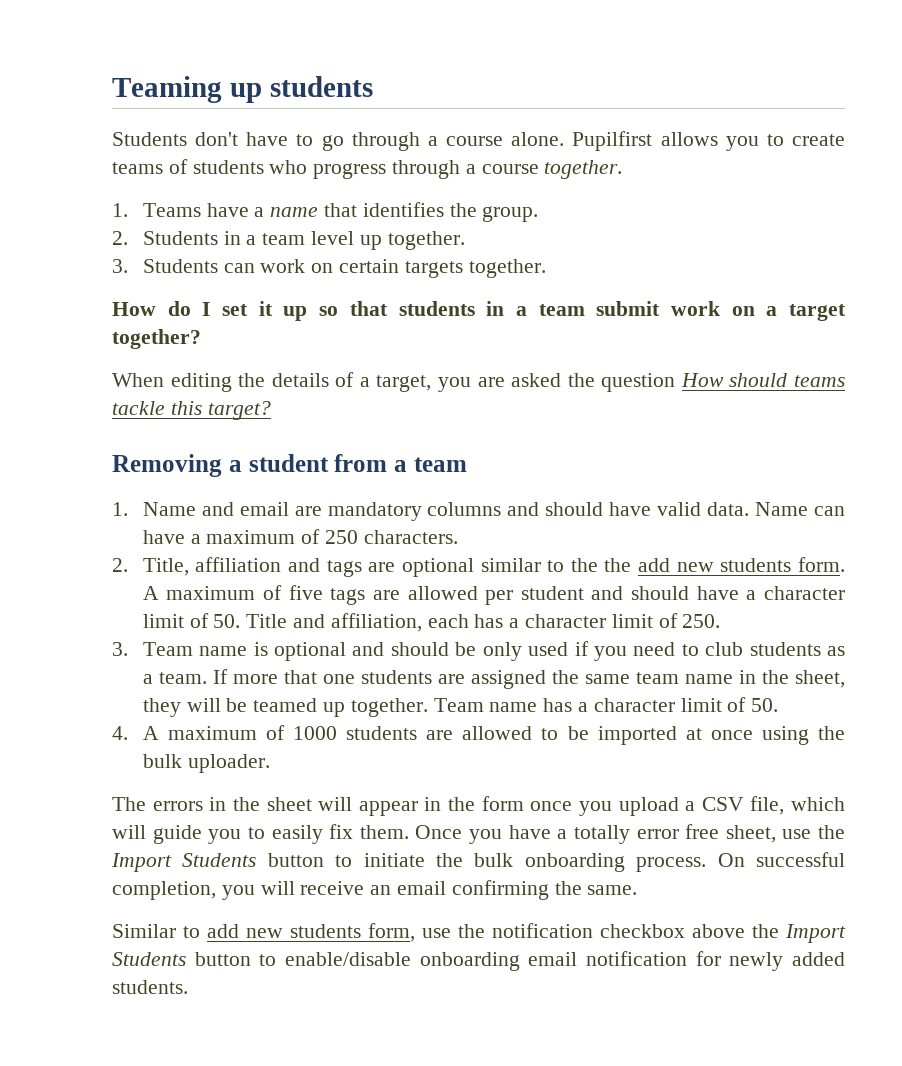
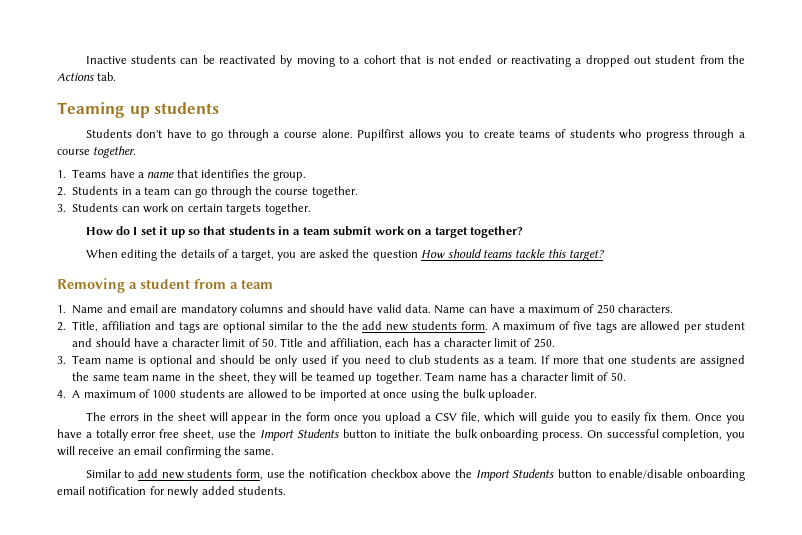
+ Inactive students can be reactivated by moving to a cohort that is not ended or reactivating a dropped out student from the Actions tab.
- 2. Students in a team level up together.
+ 2. Students in a team can go through the course together.

